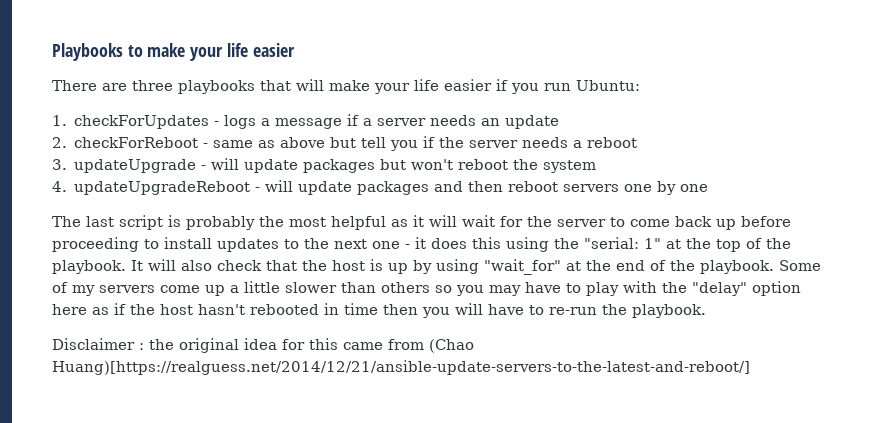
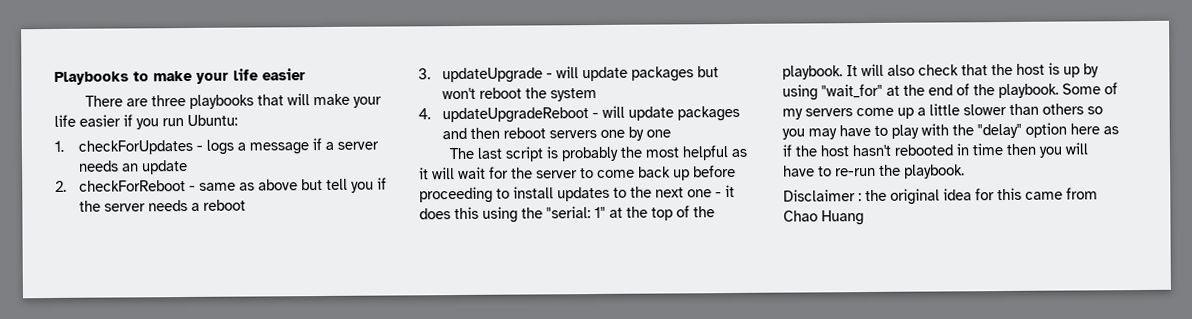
- Disclaimer : the original idea for this came from (Chao Huang)[https://realguess.net/2014/12/21/ansible-update-servers-to-the-latest-and-reboot/]
+ Disclaimer : the original idea for this came from Chao Huang

